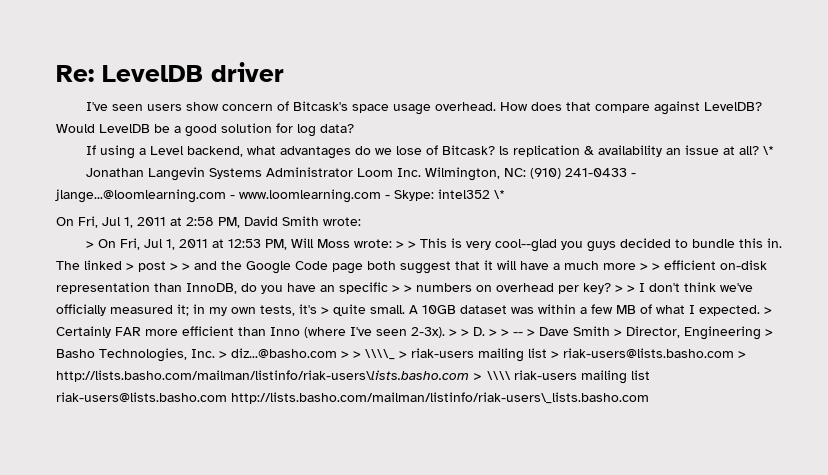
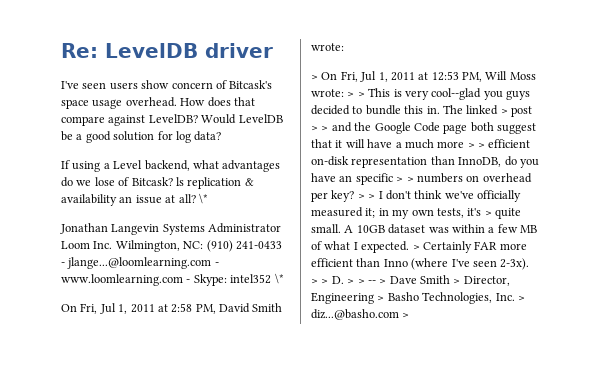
- > > D. > > -- > Dave Smith > Director, Engineering > Basho Technologies, Inc. > diz...@basho.com > > \\\\_ > riak-users mailing list > riak-users@lists.basho.com > http://lists.basho.com/mailman/listinfo/riak-users\lists.basho.com > \\\\ riak-users mailing list riak-users@lists.basho.com http://lists.basho.com/mailman/listinfo/riak-users\_lists.basho.com
+ > > D. > > -- > Dave Smith > Director, Engineering > Basho Technologies, Inc. > diz...@basho.com >

